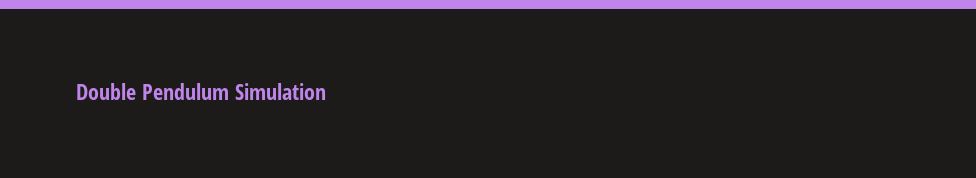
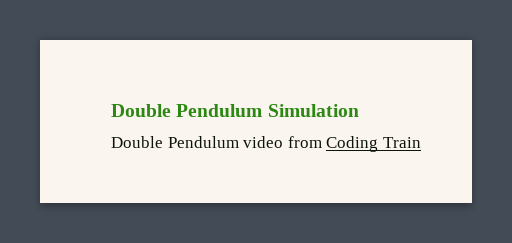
+ Double Pendulum video from Coding Train

